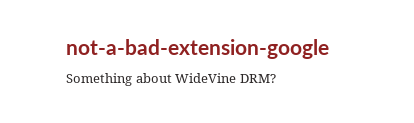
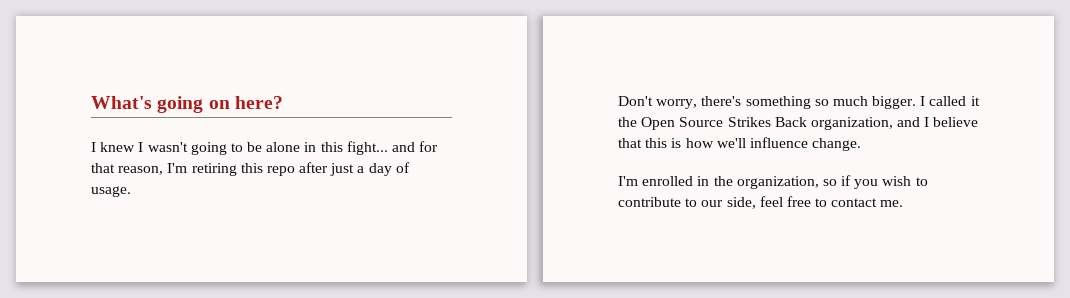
- not-a-bad-extension-google
- Something about WideVine DRM?
+ What's going on here?
+ I knew I wasn't going to be alone in this fight... and for that reason, I'm retiring this repo after just a day of usage.
+ Don't worry, there's something so much bigger. I called it the Open Source Strikes Back organization, and I believe that this is how we'll influence change.
+ I'm enrolled in the organization, so if you wish to contribute to our side, feel free to contact me.

